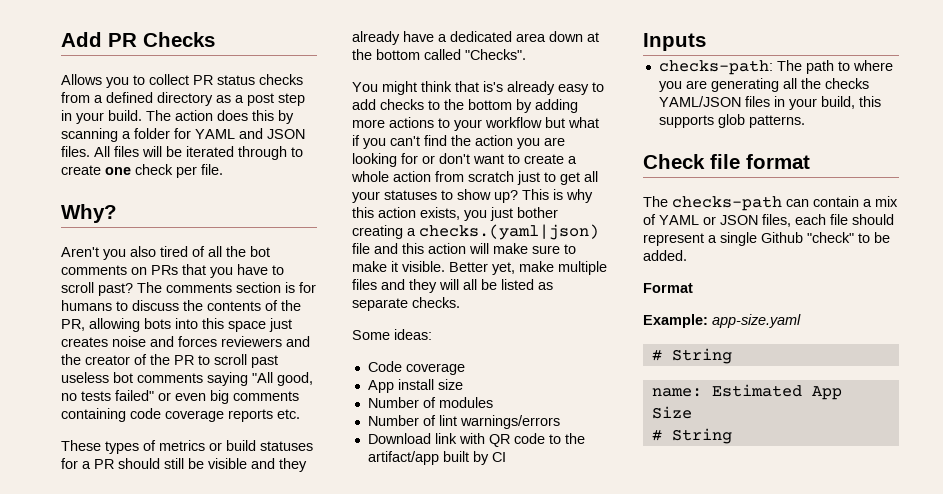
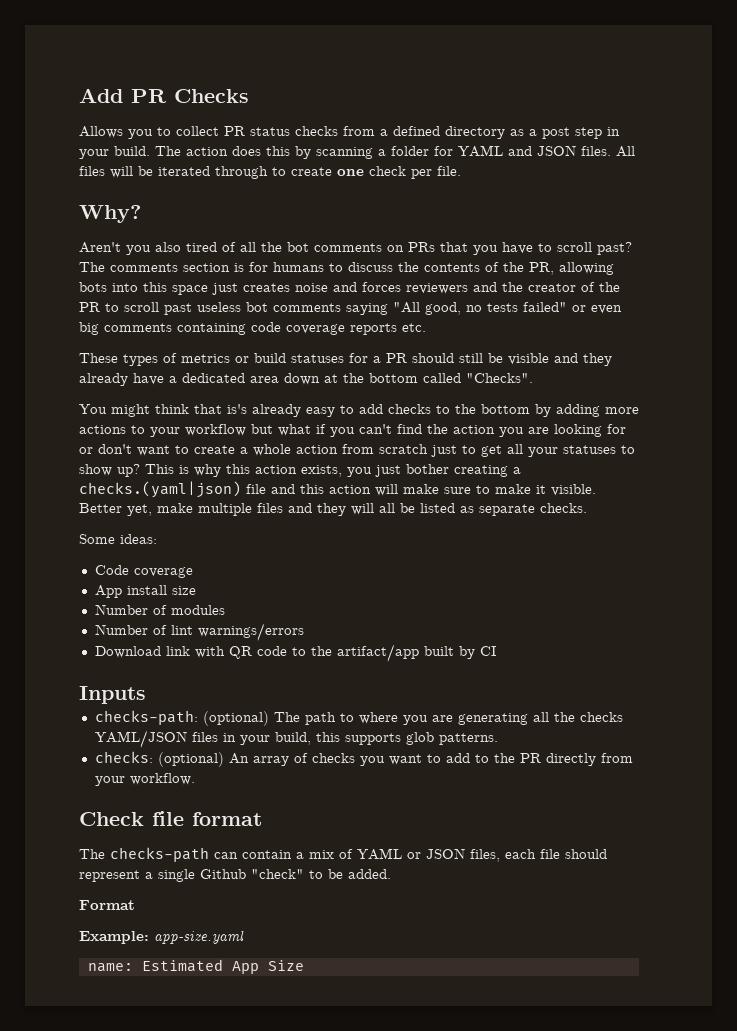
- checks-path: The path to where you are generating all the checks YAML/JSON files in your build, this supports glob patterns.
+ checks-path: (optional) The path to where you are generating all the checks YAML/JSON files in your build, this supports glob patterns.
+ checks: (optional) An array of checks you want to add to the PR directly from your workflow.
  Example: app-size.yaml
- # String
  name: Estimated App Size
- # String

